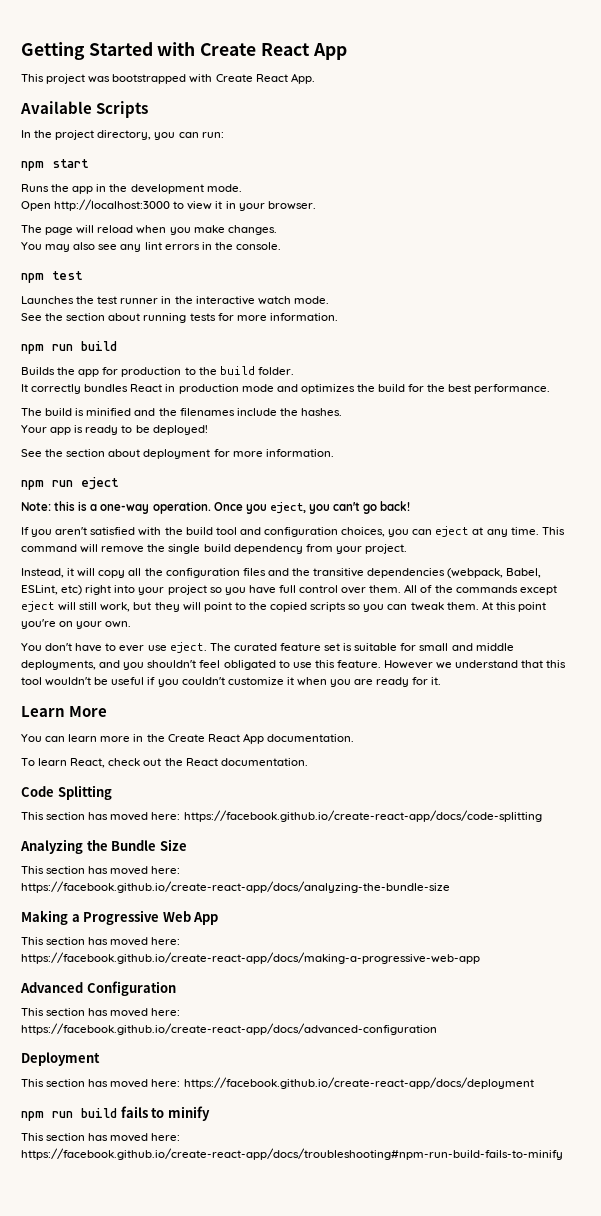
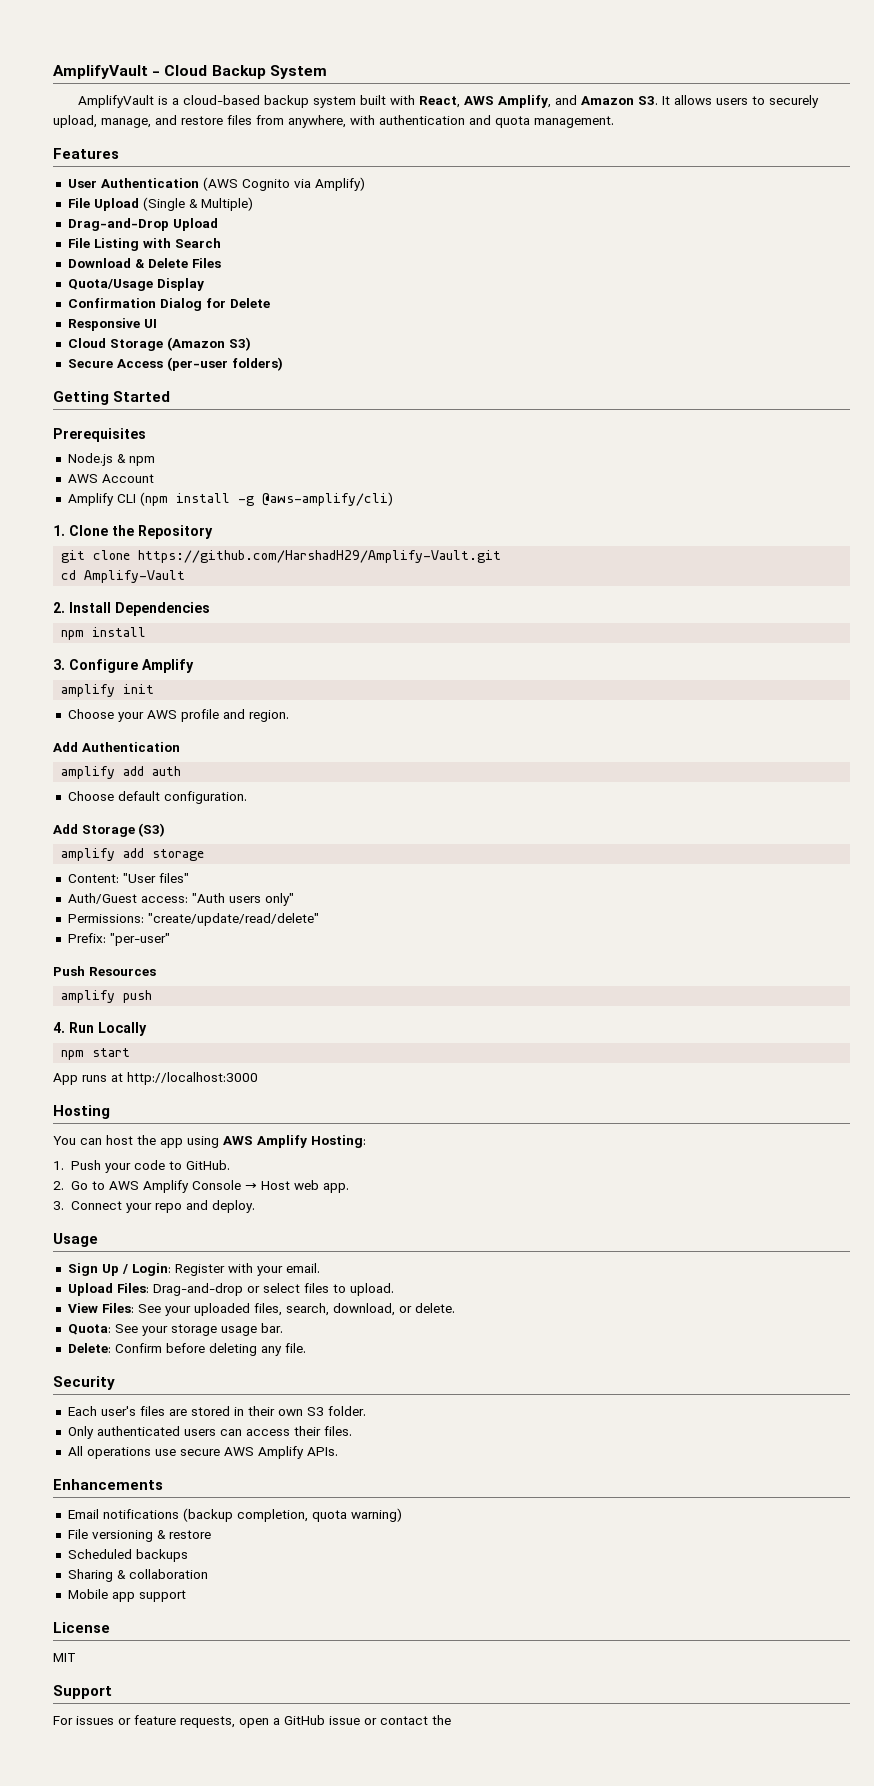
- Getting Started with Create React App
- This project was bootstrapped with Create React App.
- Available Scripts
- In the project directory, you can run:
+ AmplifyVault - Cloud Backup System
+ AmplifyVault is a cloud-based backup system built with React, AWS Amplify, and Amazon S3. It allows users to securely upload, manage, and restore files from anywhere, with authentication and quota management.
+ Features
+ User Authentication (AWS Cognito via Amplify)
+ File Upload (Single & Multiple)
+ Drag-and-Drop Upload
+ File Listing with Search
+ Download & Delete Files
+ Quota/Usage Display
+ Confirmation Dialog for Delete
+ Responsive UI
+ Cloud Storage (Amazon S3)
+ Secure Access (per-user folders)
+ Getting Started
+ Prerequisites
+ Node.js & npm
+ AWS Account
+ Amplify CLI (npm install -g @aws-amplify/cli)
+ 1. Clone the Repository
+ git clone https://github.com/HarshadH29/Amplify-Vault.git
+ cd Amplify-Vault
+ 2. Install Dependencies
+ npm install
+ 3. Configure Amplify
+ amplify init
+ Choose your AWS profile and region.
+ Add Authentication
+ amplify add auth
+ Choose default configuration.
+ Add Storage (S3)
+ amplify add storage
+ Content: "User files"
+ Auth/Guest access: "Auth users only"
+ Permissions: "create/update/read/delete"
+ Prefix: "per-user"
+ Push Resources
+ amplify push
+ 4. Run Locally
  npm start
- Runs the app in the development mode.
- Open http://localhost:3000 to view it in your browser.
- The page will reload when you make changes.
- You may also see any lint errors in the console.
- npm test
- Launches the test runner in the interactive watch mode.
- See the section about running tests for more information.
- npm run build
- Builds the app for production to the build folder.
- It correctly bundles React in production mode and optimizes the build for the best performance.
- The build is minified and the filenames include the hashes.
- Your app is ready to be deployed!
- See the section about deployment for more information.
- npm run eject
- Note: this is a one-way operation. Once you eject, you can't go back!
- If you aren't satisfied with the build tool and configuration choices, you can eject at any time. This command will remove the single build dependency from your project.
- Instead, it will copy all the configuration files and the transitive dependencies (webpack, Babel, ESLint, etc) right into your project so you have full control over them. All of the commands except eject will still work, but they will point to the copied scripts so you can tweak them. At this point you're on your own.
- You don't have to ever use eject. The curated feature set is suitable for small and middle deployments, and you shouldn't feel obligated to use this feature. However we understand that this tool wouldn't be useful if you couldn't customize it when you are ready for it.
- Learn More
- You can learn more in the Create React App documentation.
- To learn React, check out the React documentation.
- Code Splitting
- This section has moved here: https://facebook.github.io/create-react-app/docs/code-splitting
- Analyzing the Bundle Size
- This section has moved here: https://facebook.github.io/create-react-app/docs/analyzing-the-bundle-size
- Making a Progressive Web App
- This section has moved here: https://facebook.github.io/create-react-app/docs/making-a-progressive-web-app
- Advanced Configuration
- This section has moved here: https://facebook.github.io/create-react-app/docs/advanced-configuration
- Deployment
- This section has moved here: https://facebook.github.io/create-react-app/docs/deployment
- npm run build fails to minify
- This section has moved here: https://facebook.github.io/create-react-app/docs/troubleshooting#npm-run-build-fails-to-minify
+ App runs at http://localhost:3000
+ Hosting
+ You can host the app using AWS Amplify Hosting:
+ 1. Push your code to GitHub.
+ 2. Go to AWS Amplify Console → Host web app.
+ 3. Connect your repo and deploy.
+ Usage
+ Sign Up / Login: Register with your email.
+ Upload Files: Drag-and-drop or select files to upload.
+ View Files: See your uploaded files, search, download, or delete.
+ Quota: See your storage usage bar.
+ Delete: Confirm before deleting any file.
+ Security
+ Each user's files are stored in their own S3 folder.
+ Only authenticated users can access their files.
+ All operations use secure AWS Amplify APIs.
+ Enhancements
+ Email notifications (backup completion, quota warning)
+ File versioning & restore
+ Scheduled backups
+ Sharing & collaboration
+ Mobile app support
+ License
+ MIT
+ Support
+ For issues or feature requests, open a GitHub issue or contact the

